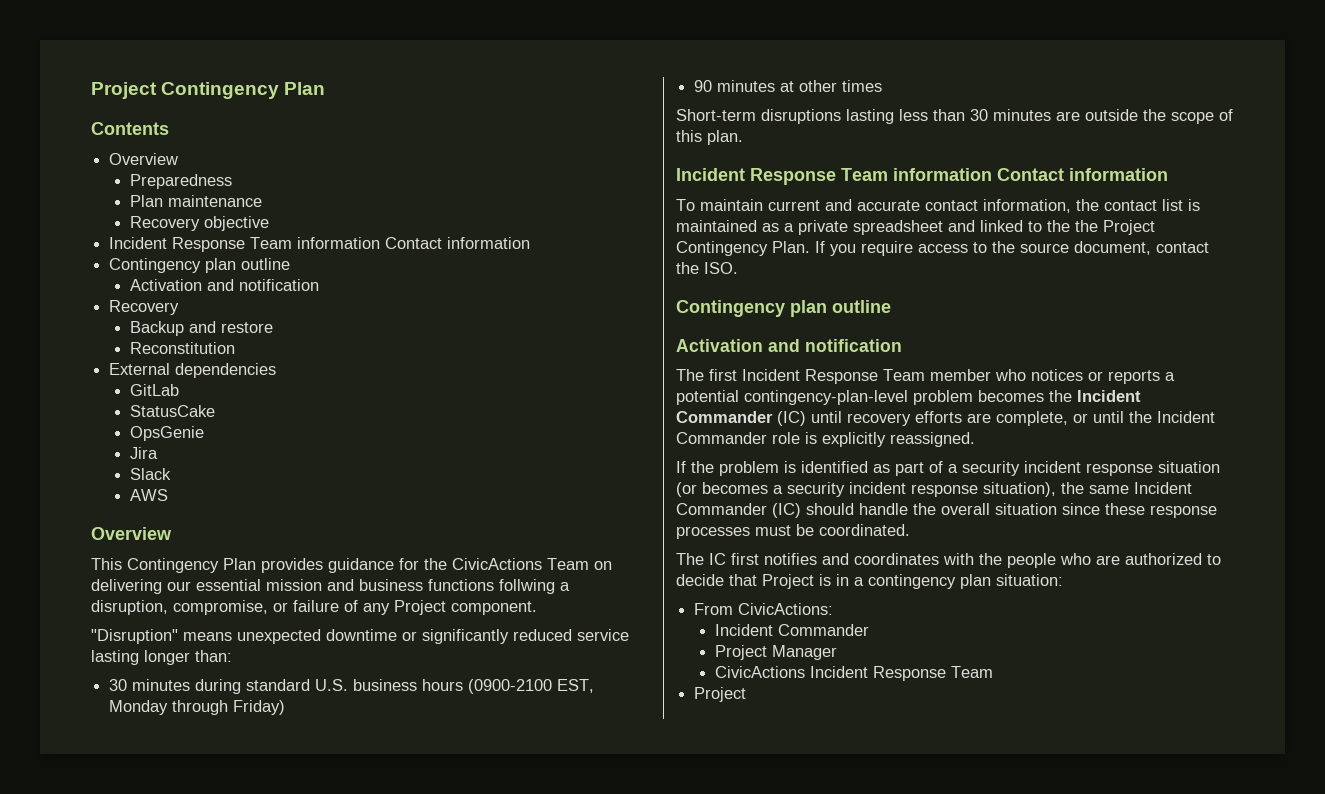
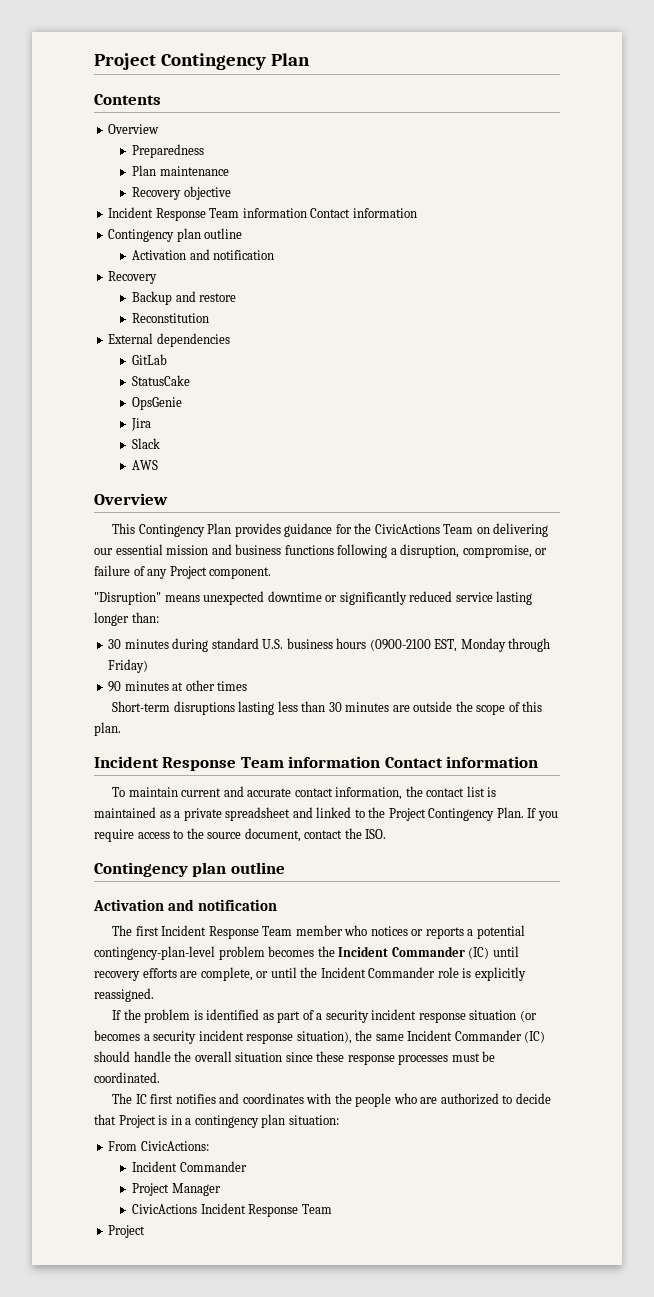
- This Contingency Plan provides guidance for the CivicActions Team on delivering our essential mission and business functions follwing a disruption, compromise, or failure of any Project component.
+ This Contingency Plan provides guidance for the CivicActions Team on delivering our essential mission and business functions following a disruption, compromise, or failure of any Project component.
- To maintain current and accurate contact information, the contact list is maintained as a private spreadsheet and linked to the the Project Contingency Plan.
+ To maintain current and accurate contact information, the contact list is maintained as a private spreadsheet and linked to the Project Contingency Plan.

